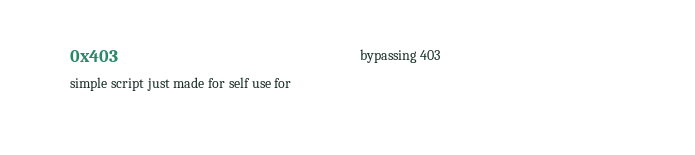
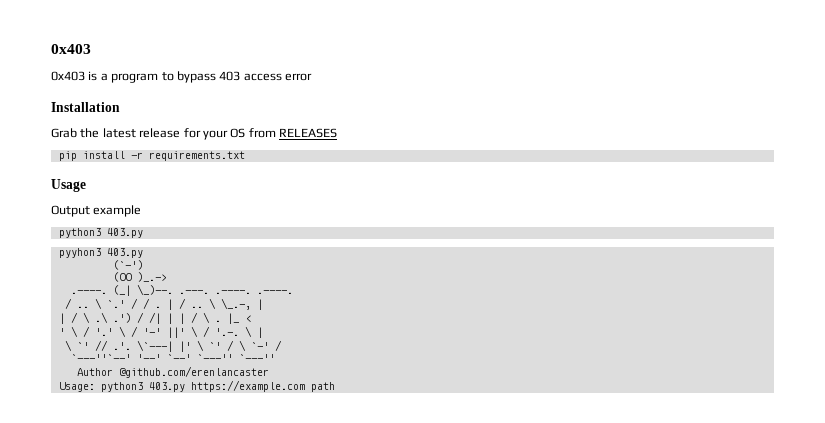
- simple script just made for self use for bypassing 403
+ 0x403 is a program to bypass 403 access error
+ Installation
+ Grab the latest release for your OS from RELEASES
+ pip install -r requirements.txt
+ Usage
+ Output example
+ python3 403.py
+ pyyhon3 403.py
+ (`-')
+ (OO )_.->
+ .----. (_| \_)--. .---. .----. .----.
+ / .. \ `.' / / . | / .. \ \_.-, |
+ | / \ .\ .') / /| | | / \ . |_ <
+ ' \ / '.' \ / '-' ||' \ / '.-. \ |
+ \ `' // .'. \`---| |' \ `' / \ `-' /
+ `---''`--' '--' `--' `---'' `---''
+ Author @github.com/erenlancaster
+ Usage: python3 403.py https://example.com path

